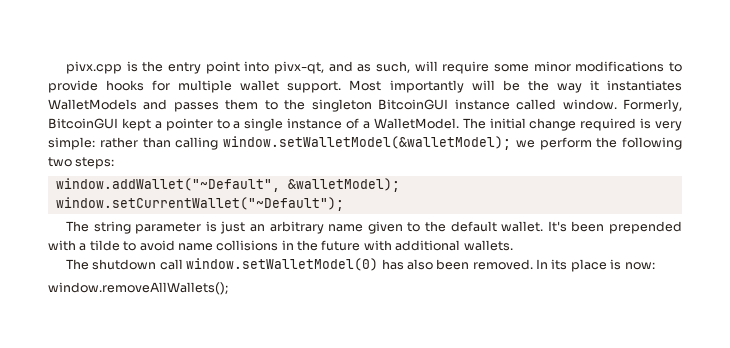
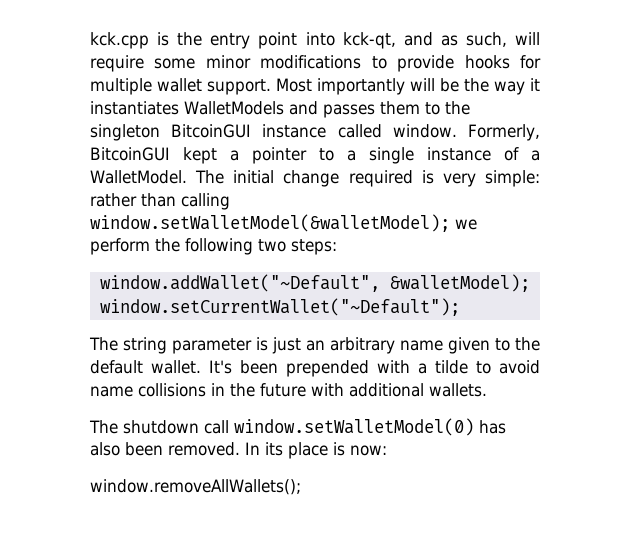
- pivx.cpp is the entry point into pivx-qt, and as such, will require some minor modifications to provide hooks for multiple wallet support.
+ kck.cpp is the entry point into kck-qt, and as such, will require some minor modifications to provide hooks for multiple wallet support.

